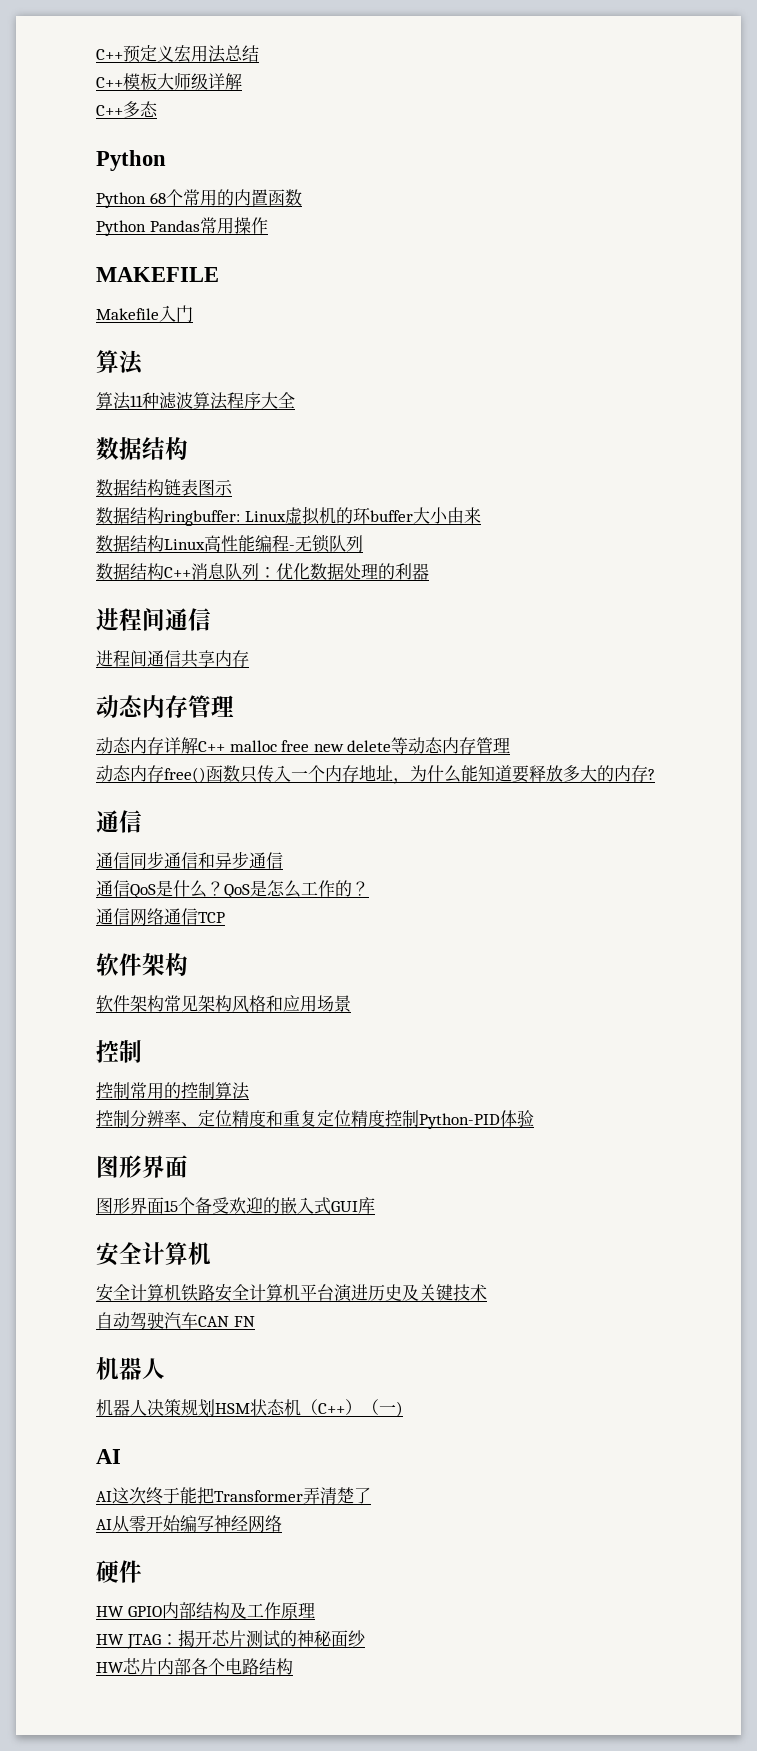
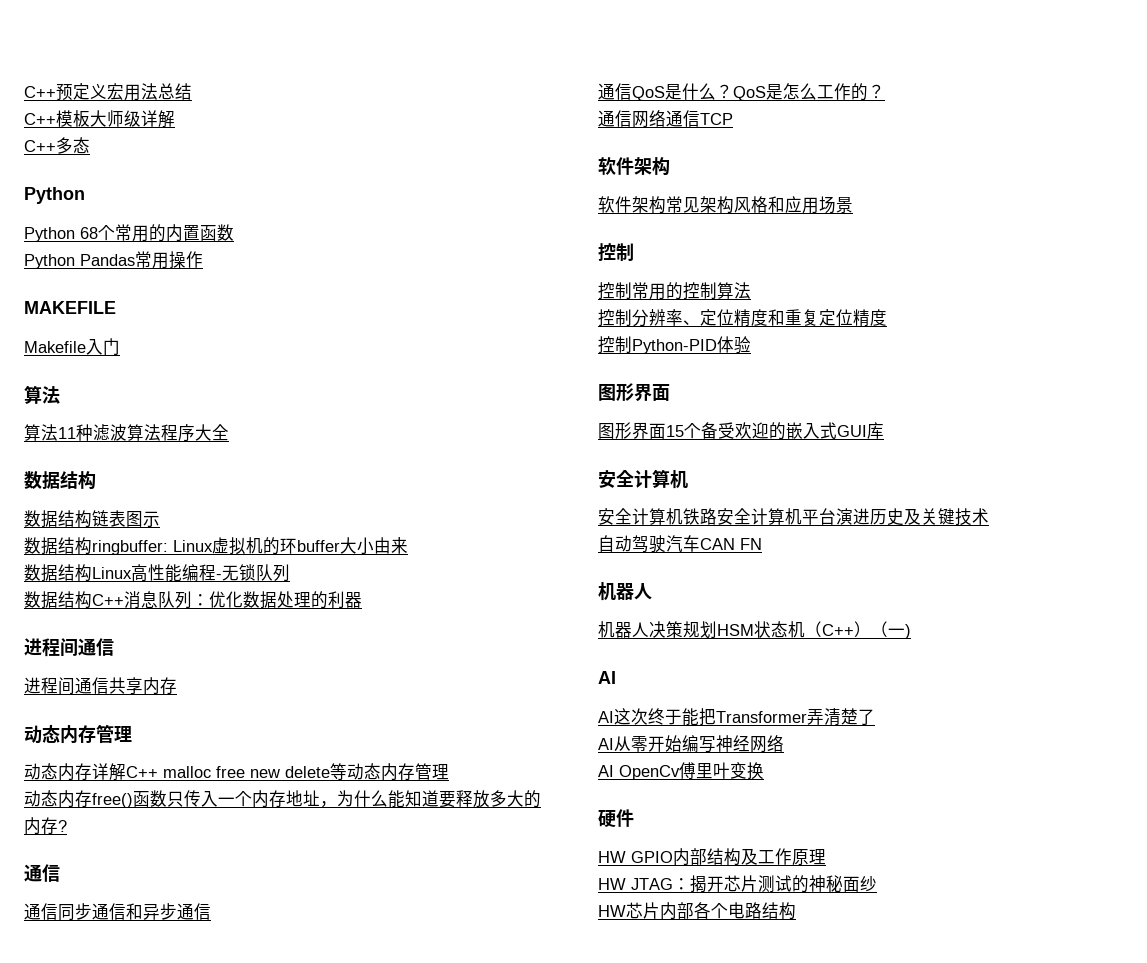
- 控制分辨率、定位精度和重复定位精度控制Python-PID体验
+ 控制分辨率、定位精度和重复定位精度
+ 控制Python-PID体验
+ AI OpenCv傅里叶变换

